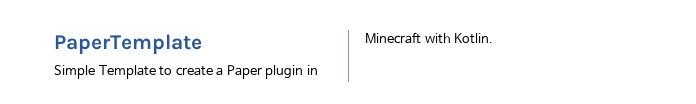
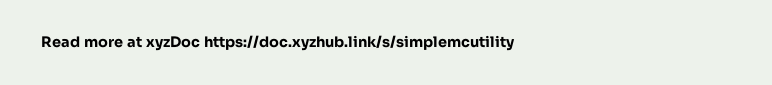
- PaperTemplate
- Simple Template to create a Paper plugin in Minecraft with Kotlin.
+ Read more at xyzDoc https://doc.xyzhub.link/s/simplemcutility

